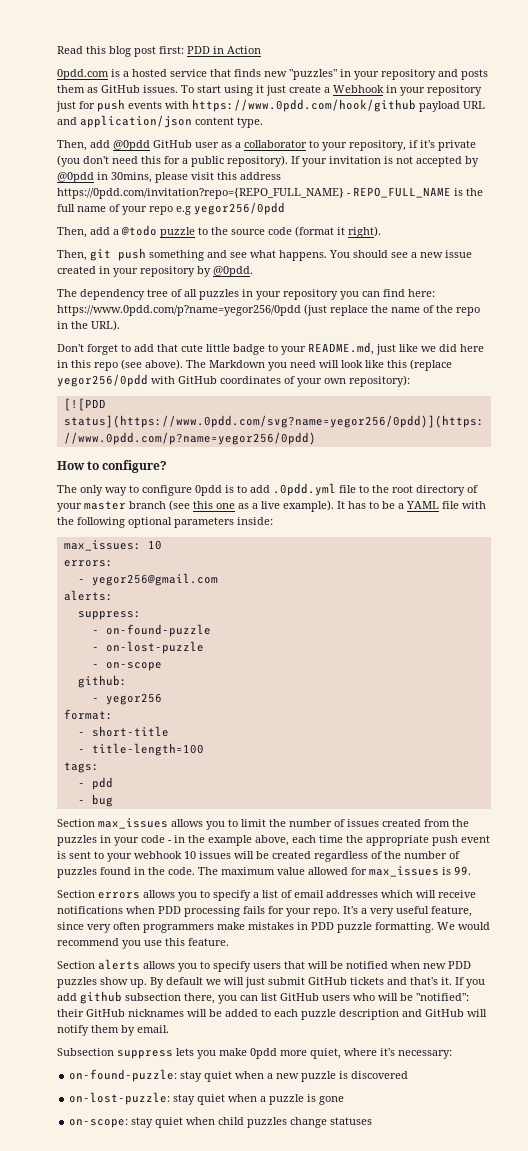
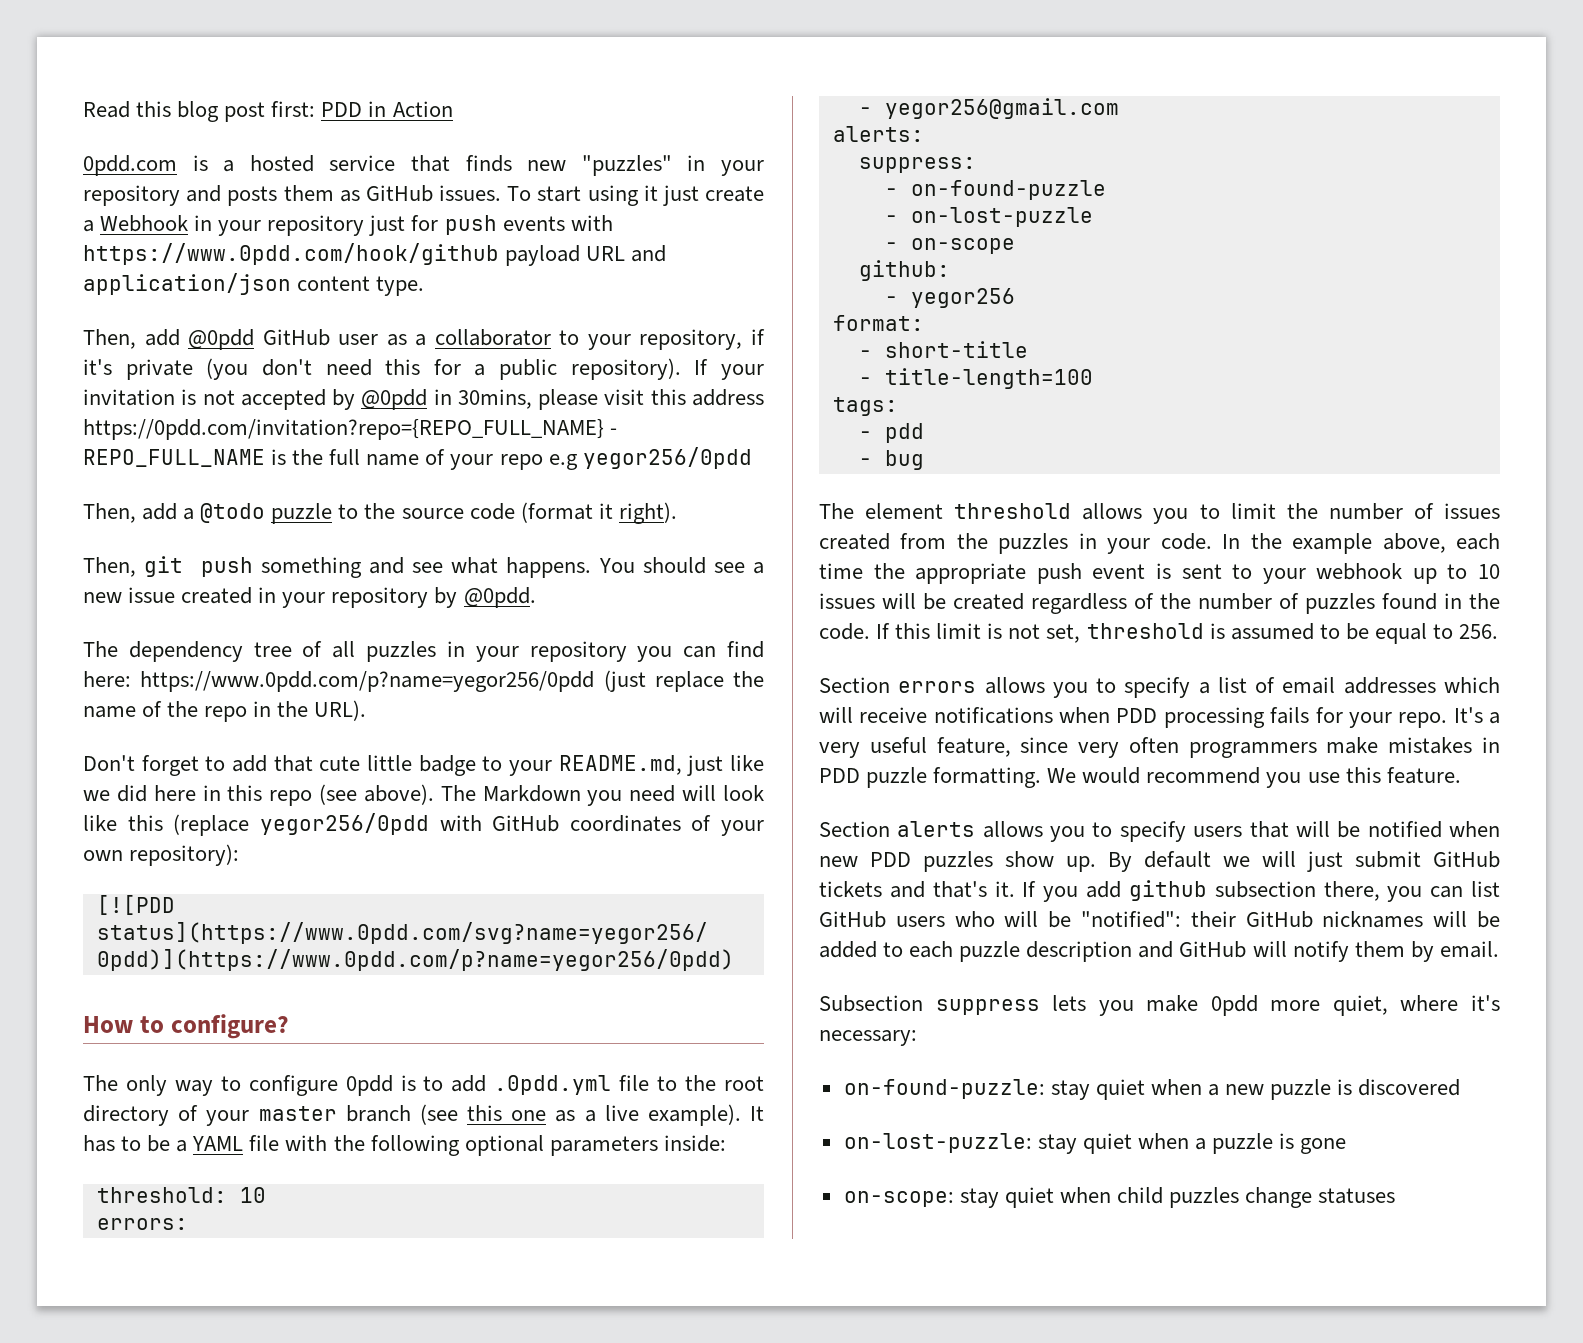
- max_issues: 10
+ threshold: 10
- Section max_issues allows you to limit the number of issues created from the puzzles in your code - in the example above, each time the appropriate push event is sent to your webhook 10 issues will be created regardless of the number of puzzles found in the code.
+ The element threshold allows you to limit the number of issues created from the puzzles in your code. In the example above, each time the appropriate push event is sent to your webhook up to 10 issues will be created regardless of the number of puzzles found in the code.
- The maximum value allowed for max_issues is 99.
+ If this limit is not set, threshold is assumed to be equal to 256.

